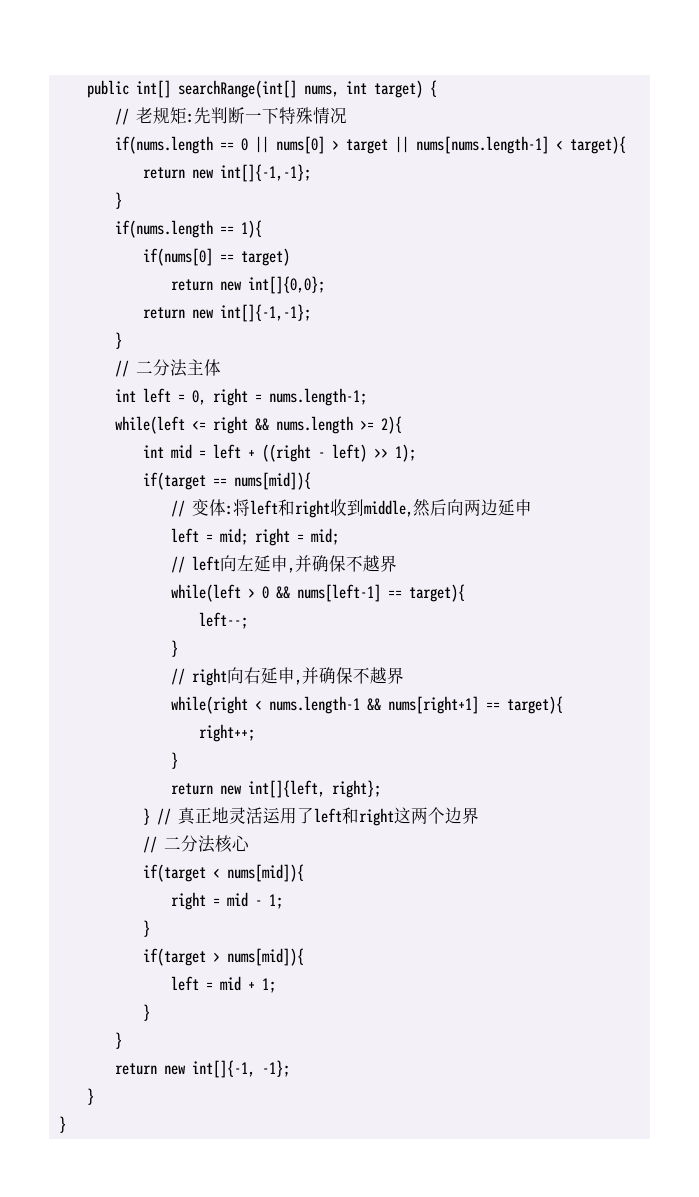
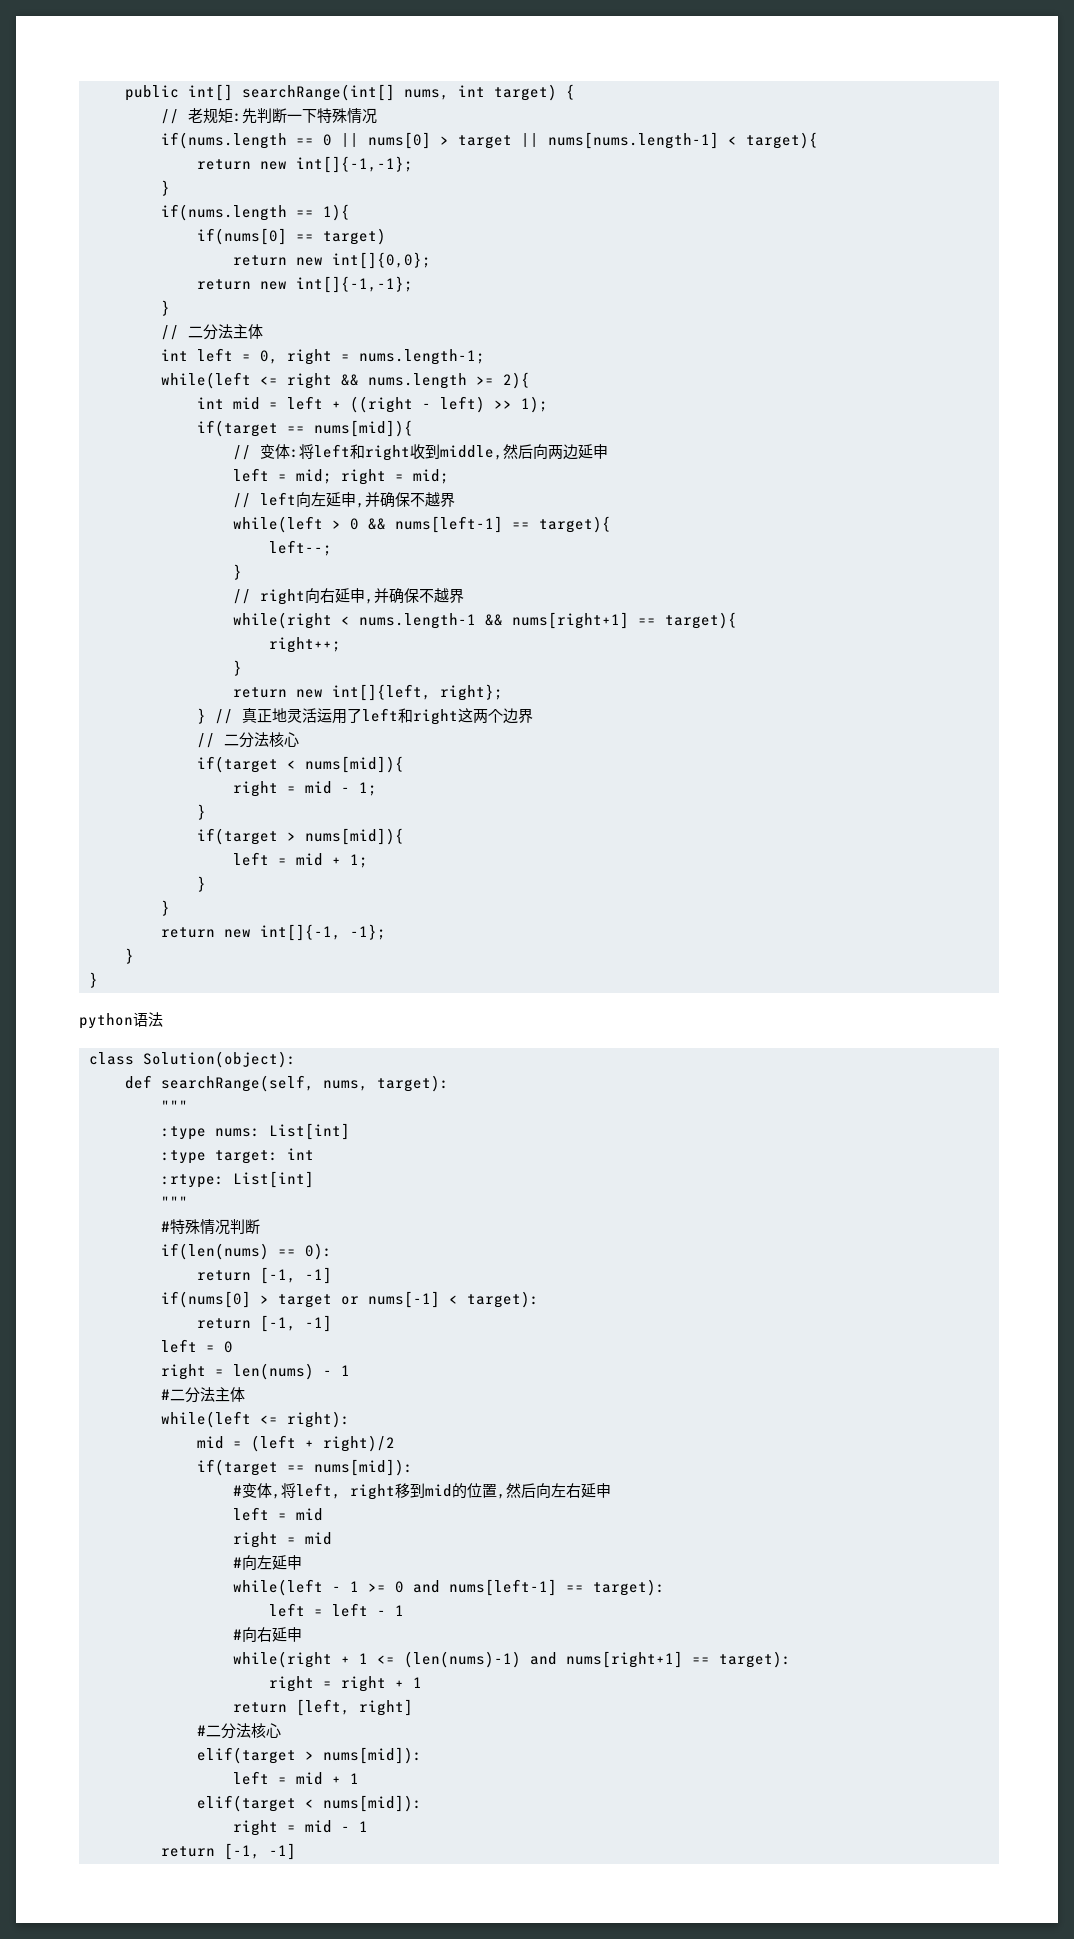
+ python语法
+ class Solution(object):
+ def searchRange(self, nums, target):
+ """
+ :type nums: List[int]
+ :type target: int
+ :rtype: List[int]
+ """
+ #特殊情况判断
+ if(len(nums) == 0):
+ return [-1, -1]
+ if(nums[0] > target or nums[-1] < target):
+ return [-1, -1]
+ left = 0
+ right = len(nums) - 1
+ #二分法主体
+ while(left <= right):
+ mid = (left + right)/2
+ if(target == nums[mid]):
+ #变体,将left, right移到mid的位置,然后向左右延申
+ left = mid
+ right = mid
+ #向左延申
+ while(left - 1 >= 0 and nums[left-1] == target):
+ left = left - 1
+ #向右延申
+ while(right + 1 <= (len(nums)-1) and nums[right+1] == target):
+ right = right + 1
+ return [left, right]
+ #二分法核心
+ elif(target > nums[mid]):
+ left = mid + 1
+ elif(target < nums[mid]):
+ right = mid - 1
+ return [-1, -1]

